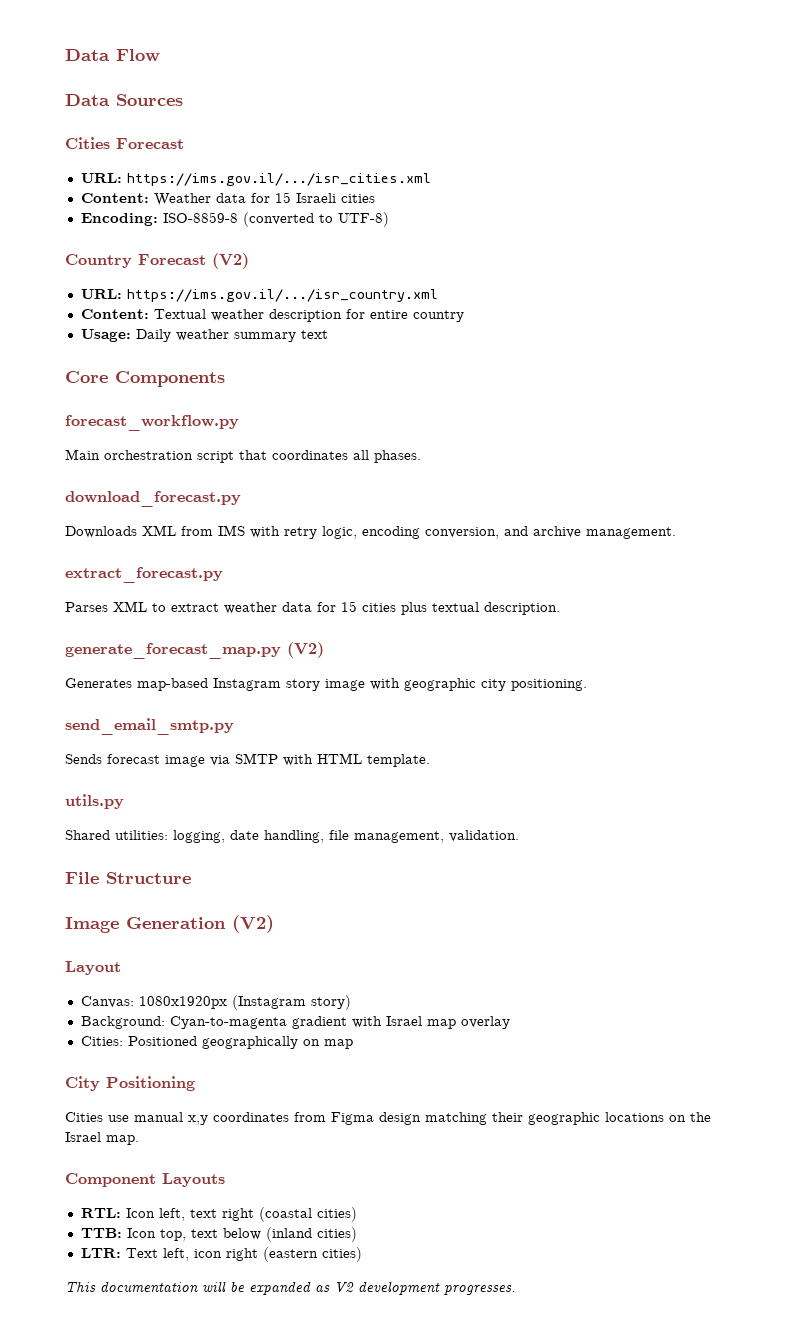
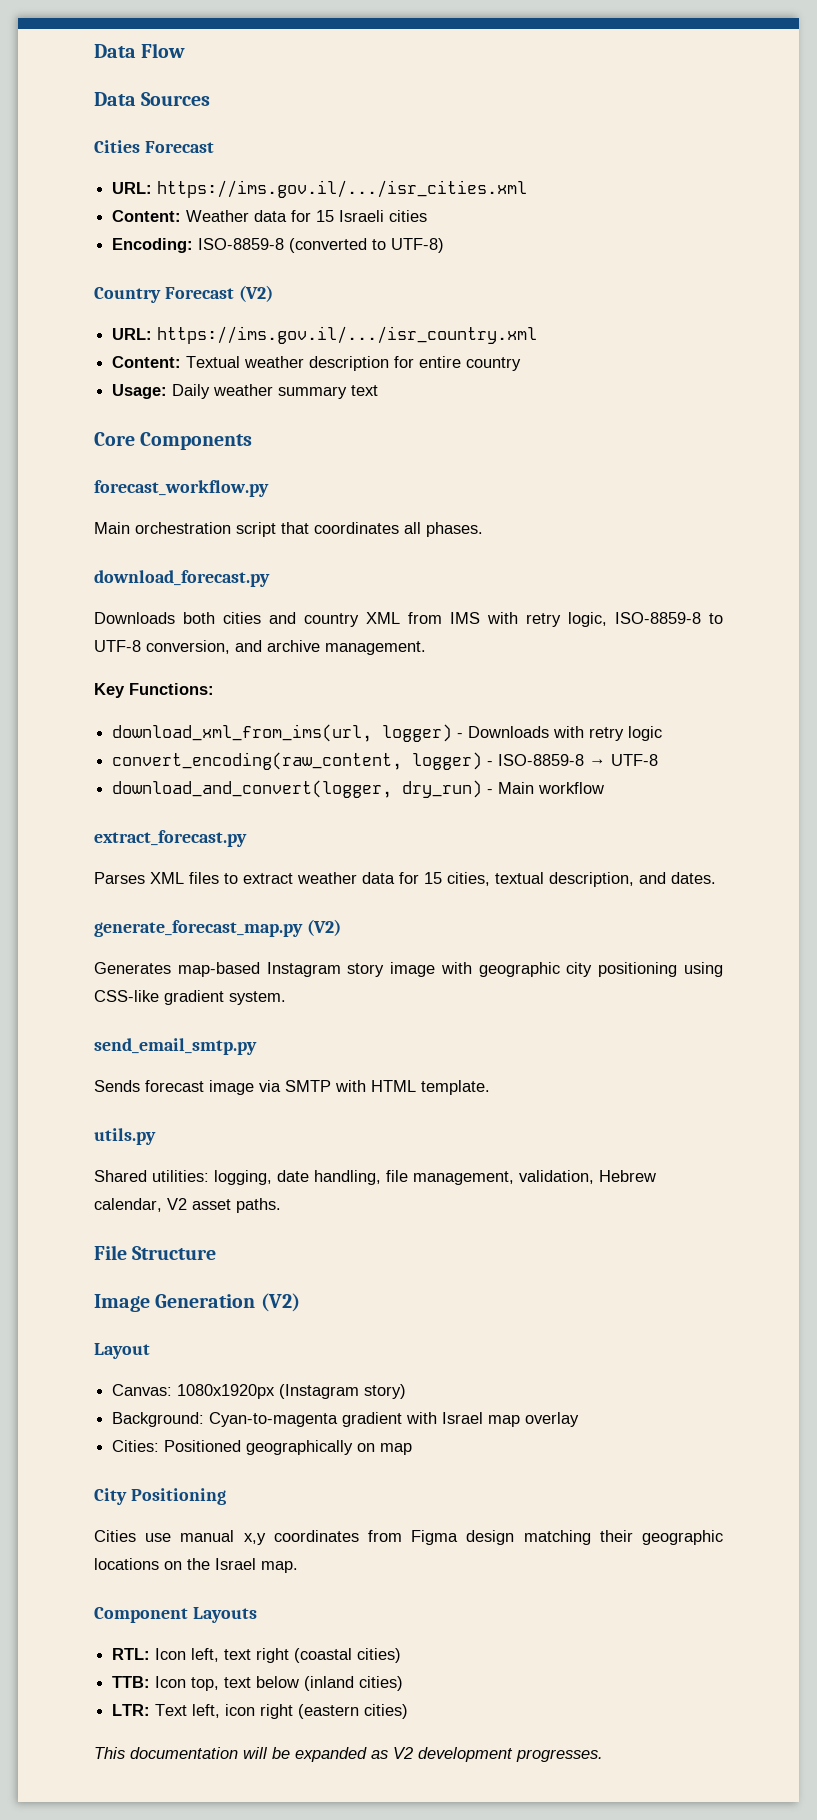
- Downloads XML from IMS with retry logic, encoding conversion, and archive management.
+ Downloads both cities and country XML from IMS with retry logic, ISO-8859-8 to UTF-8 conversion, and archive management.
+ Key Functions:
+ download_xml_from_ims(url, logger) - Downloads with retry logic
+ convert_encoding(raw_content, logger) - ISO-8859-8 → UTF-8
+ download_and_convert(logger, dry_run) - Main workflow
- Parses XML to extract weather data for 15 cities plus textual description.
+ Parses XML files to extract weather data for 15 cities, textual description, and dates.
- Generates map-based Instagram story image with geographic city positioning.
+ Generates map-based Instagram story image with geographic city positioning using CSS-like gradient system.
- Shared utilities: logging, date handling, file management, validation.
+ Shared utilities: logging, date handling, file management, validation, Hebrew calendar, V2 asset paths.

